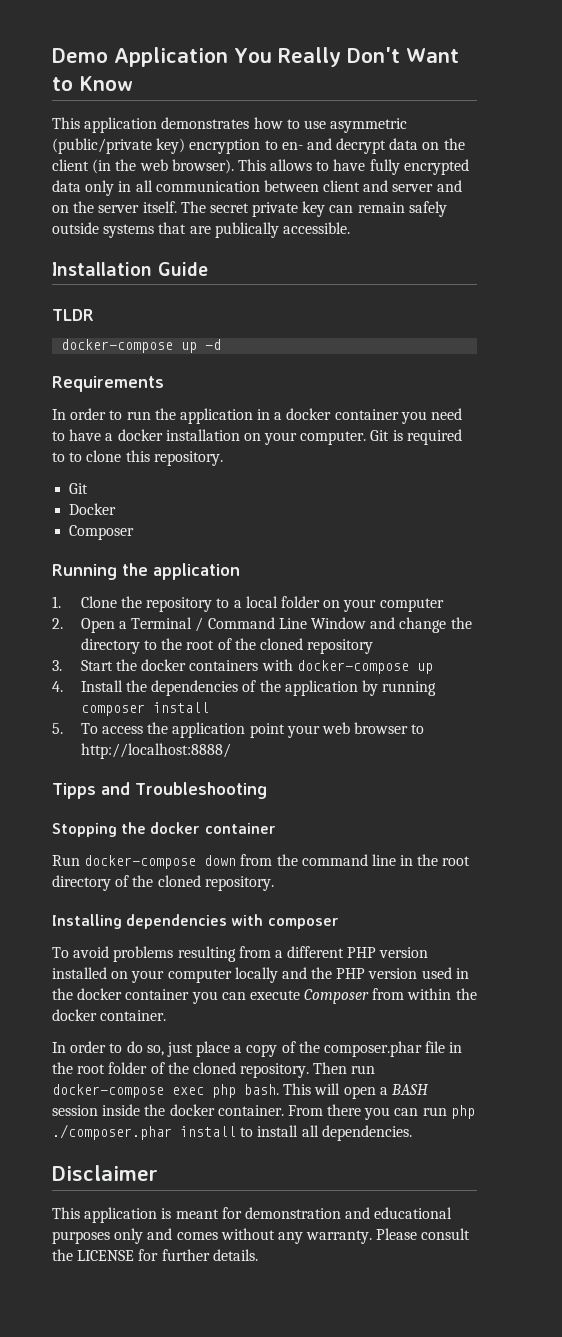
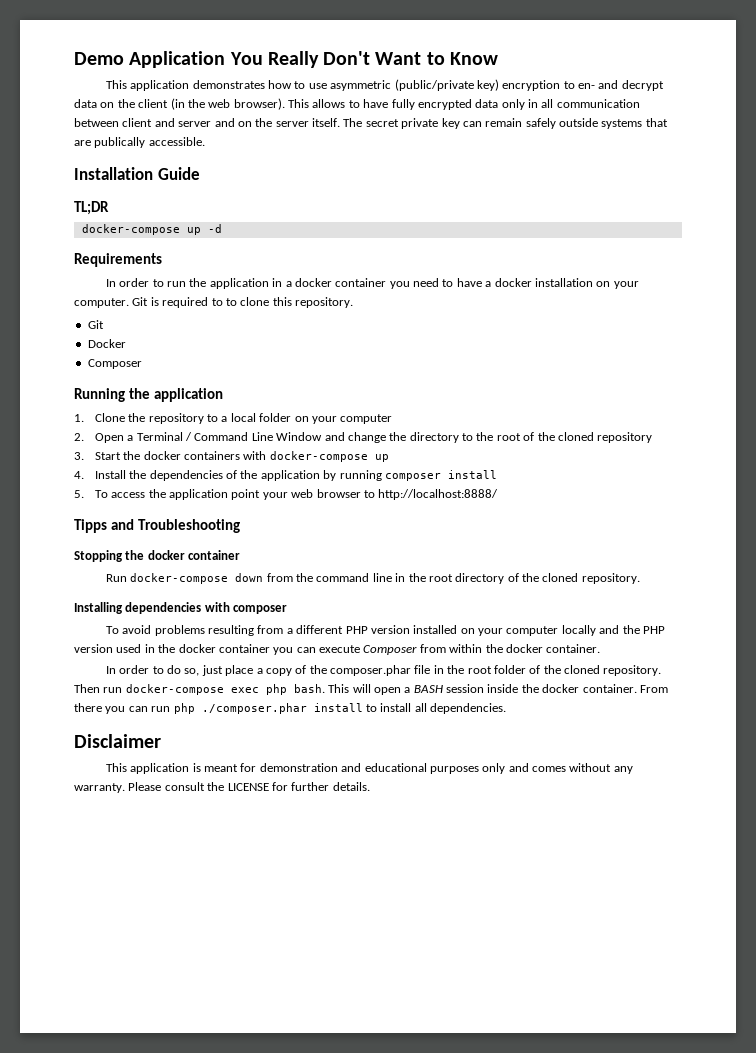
- TLDR
+ TL;DR

